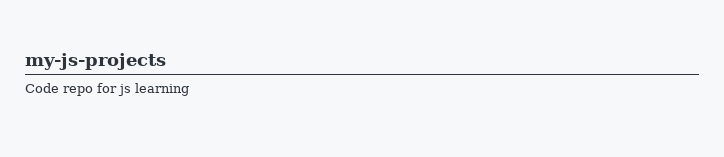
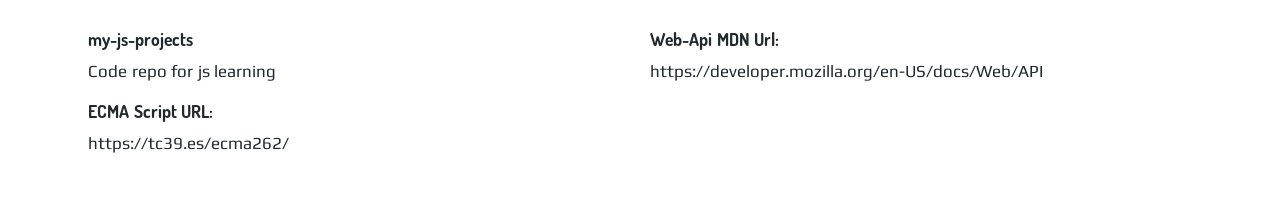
+ ECMA Script URL:
+ https://tc39.es/ecma262/
+ Web-Api MDN Url:
+ https://developer.mozilla.org/en-US/docs/Web/API

